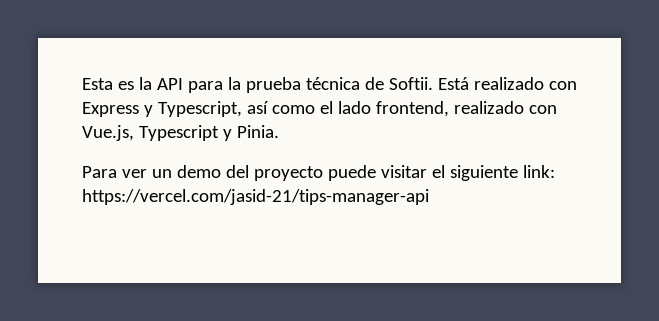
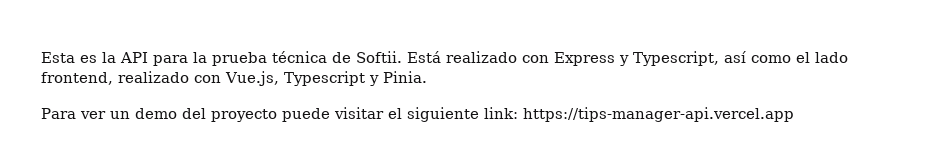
- Para ver un demo del proyecto puede visitar el siguiente link: https://vercel.com/jasid-21/tips-manager-api
+ Para ver un demo del proyecto puede visitar el siguiente link: https://tips-manager-api.vercel.app

